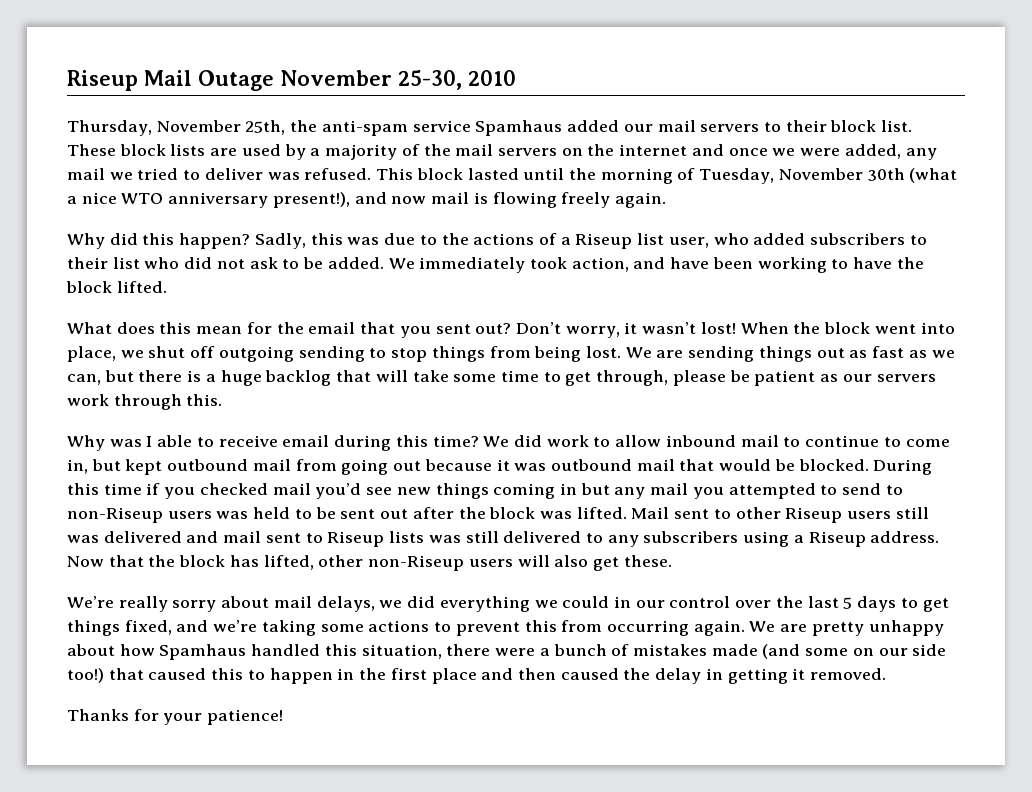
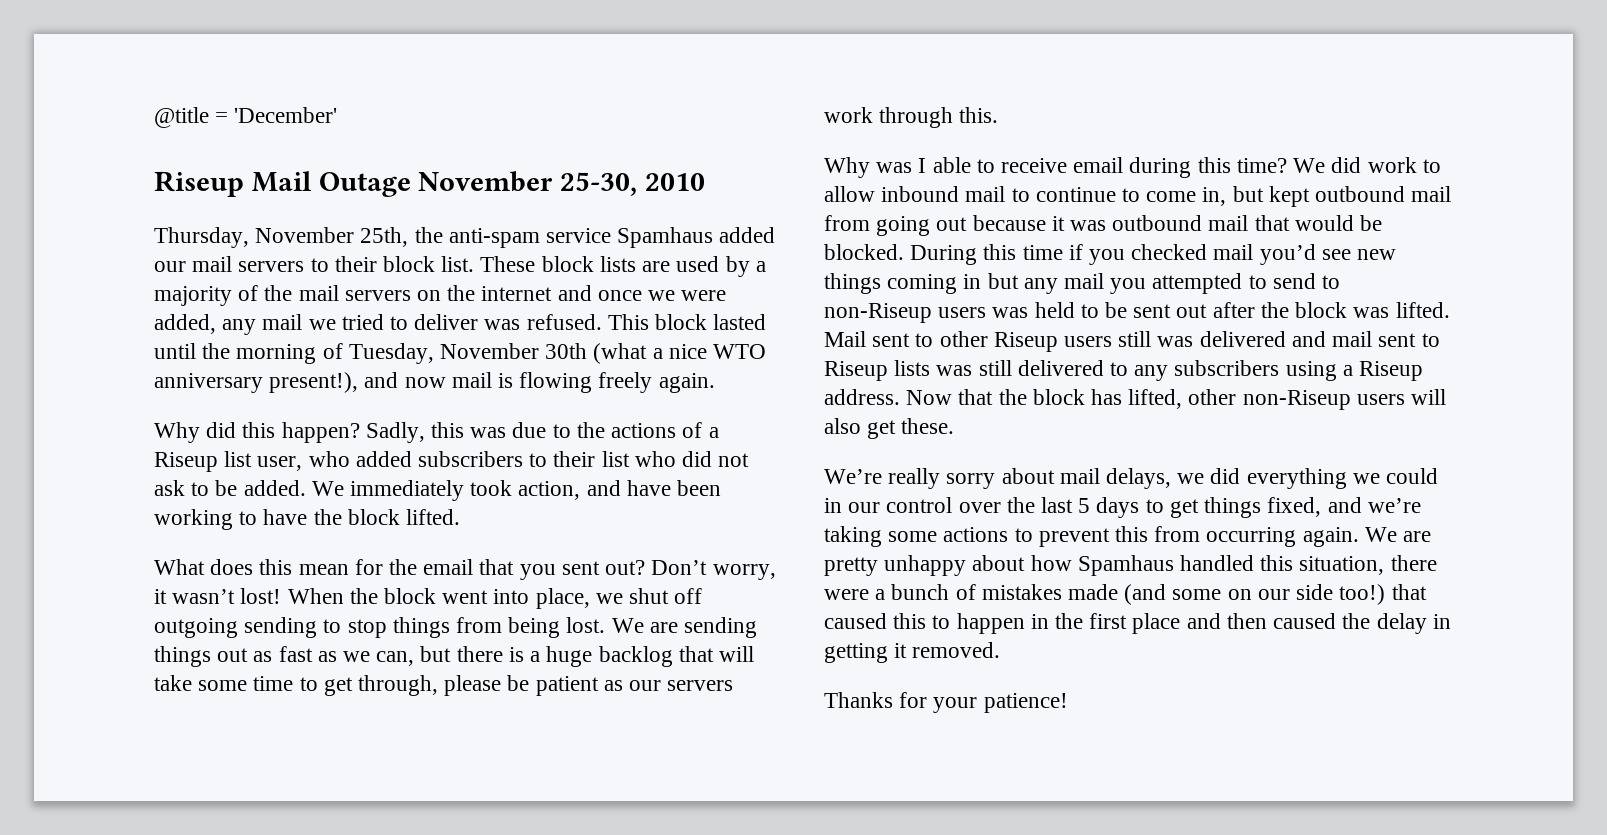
+ @title = 'December'

